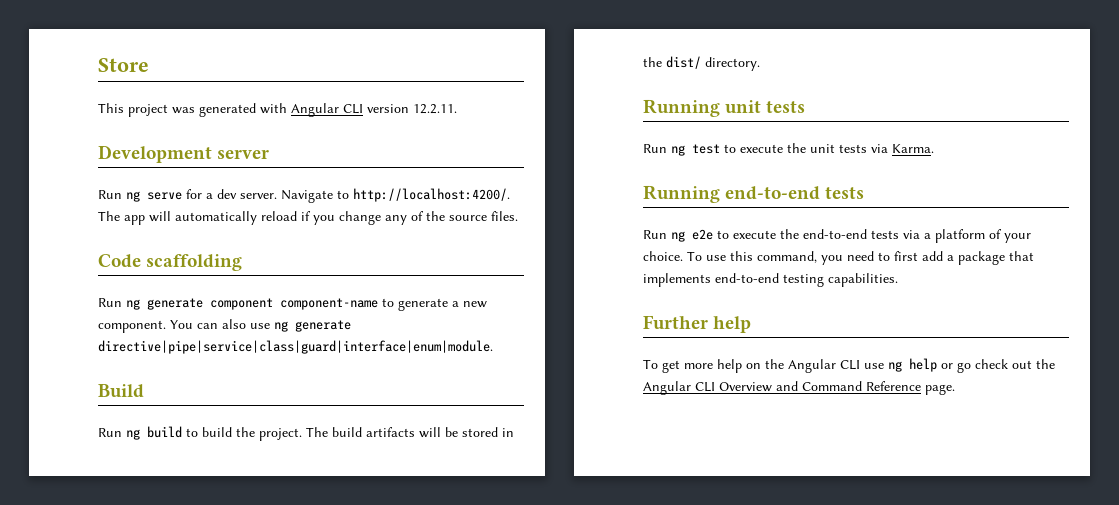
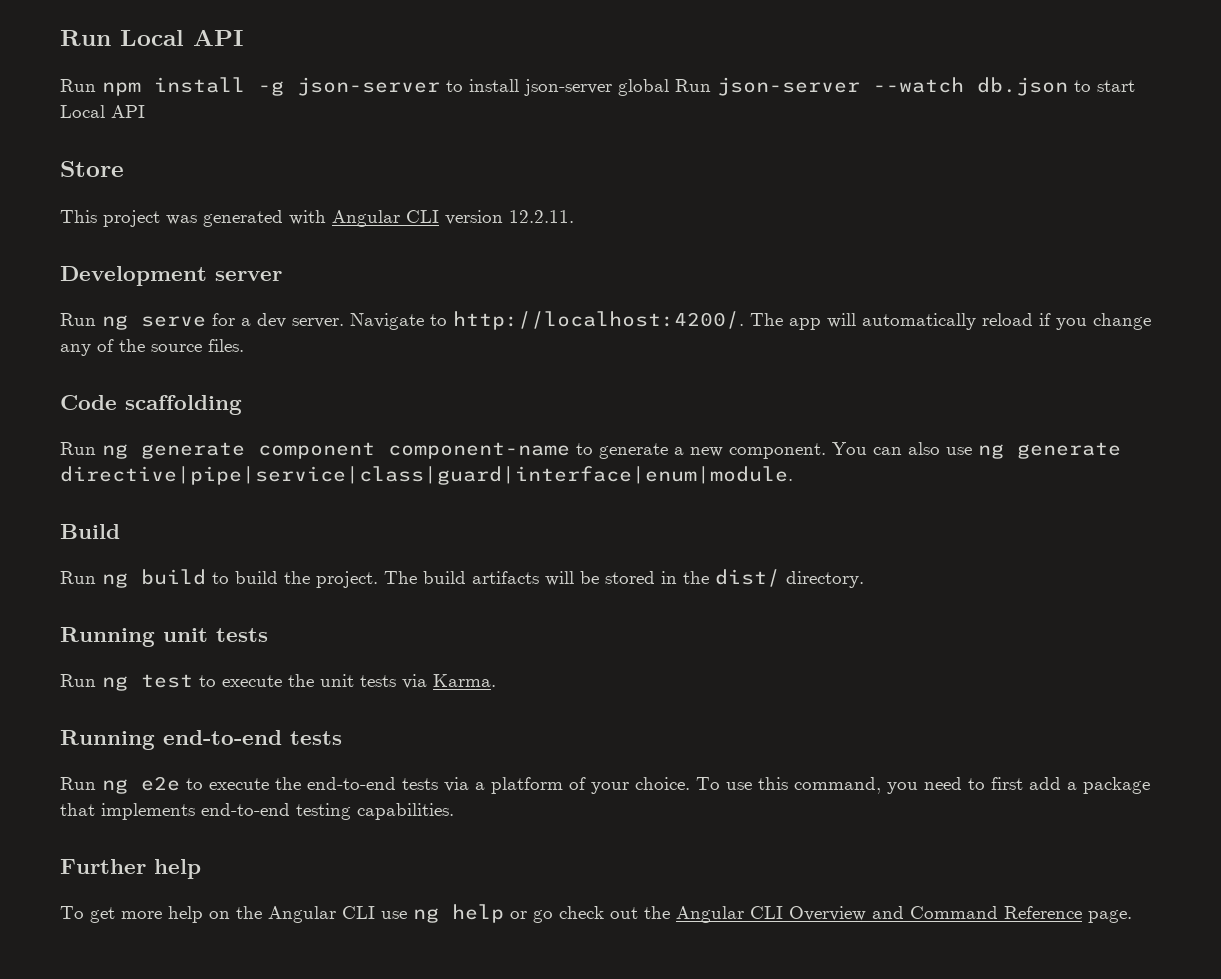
+ Run Local API
+ Run npm install -g json-server to install json-server global Run json-server --watch db.json to start Local API

